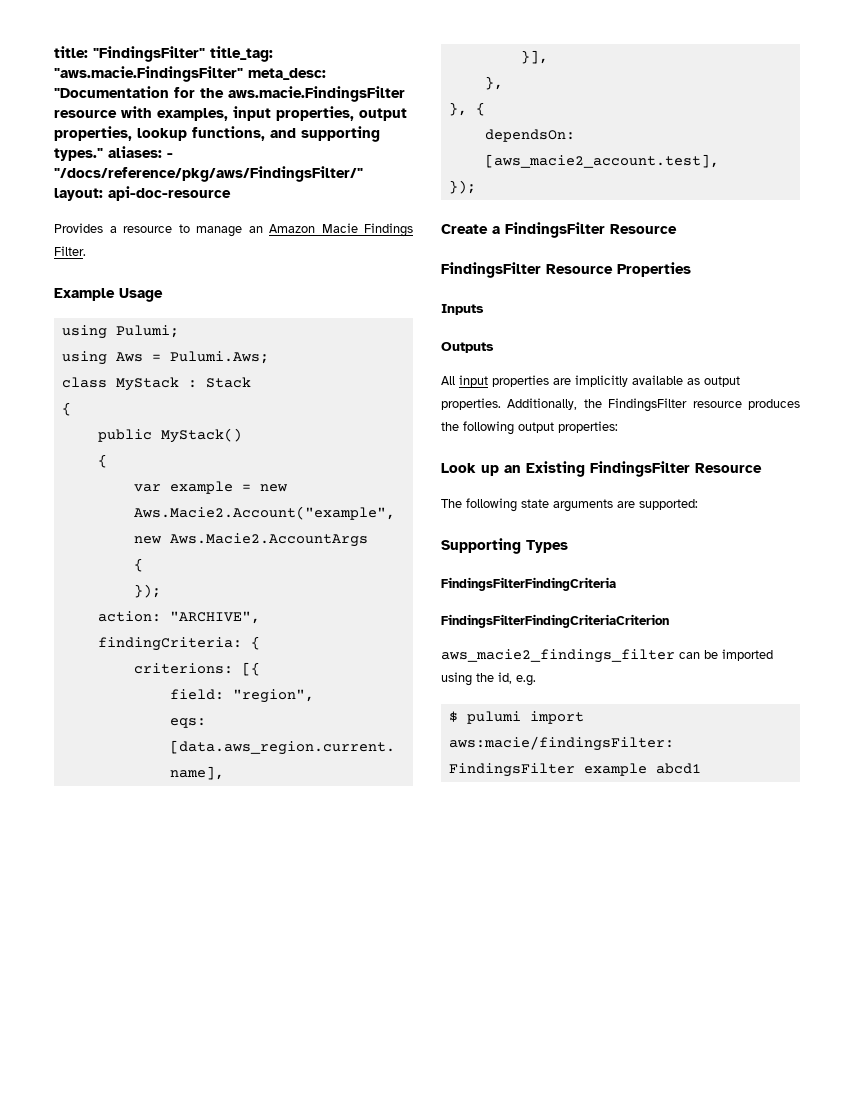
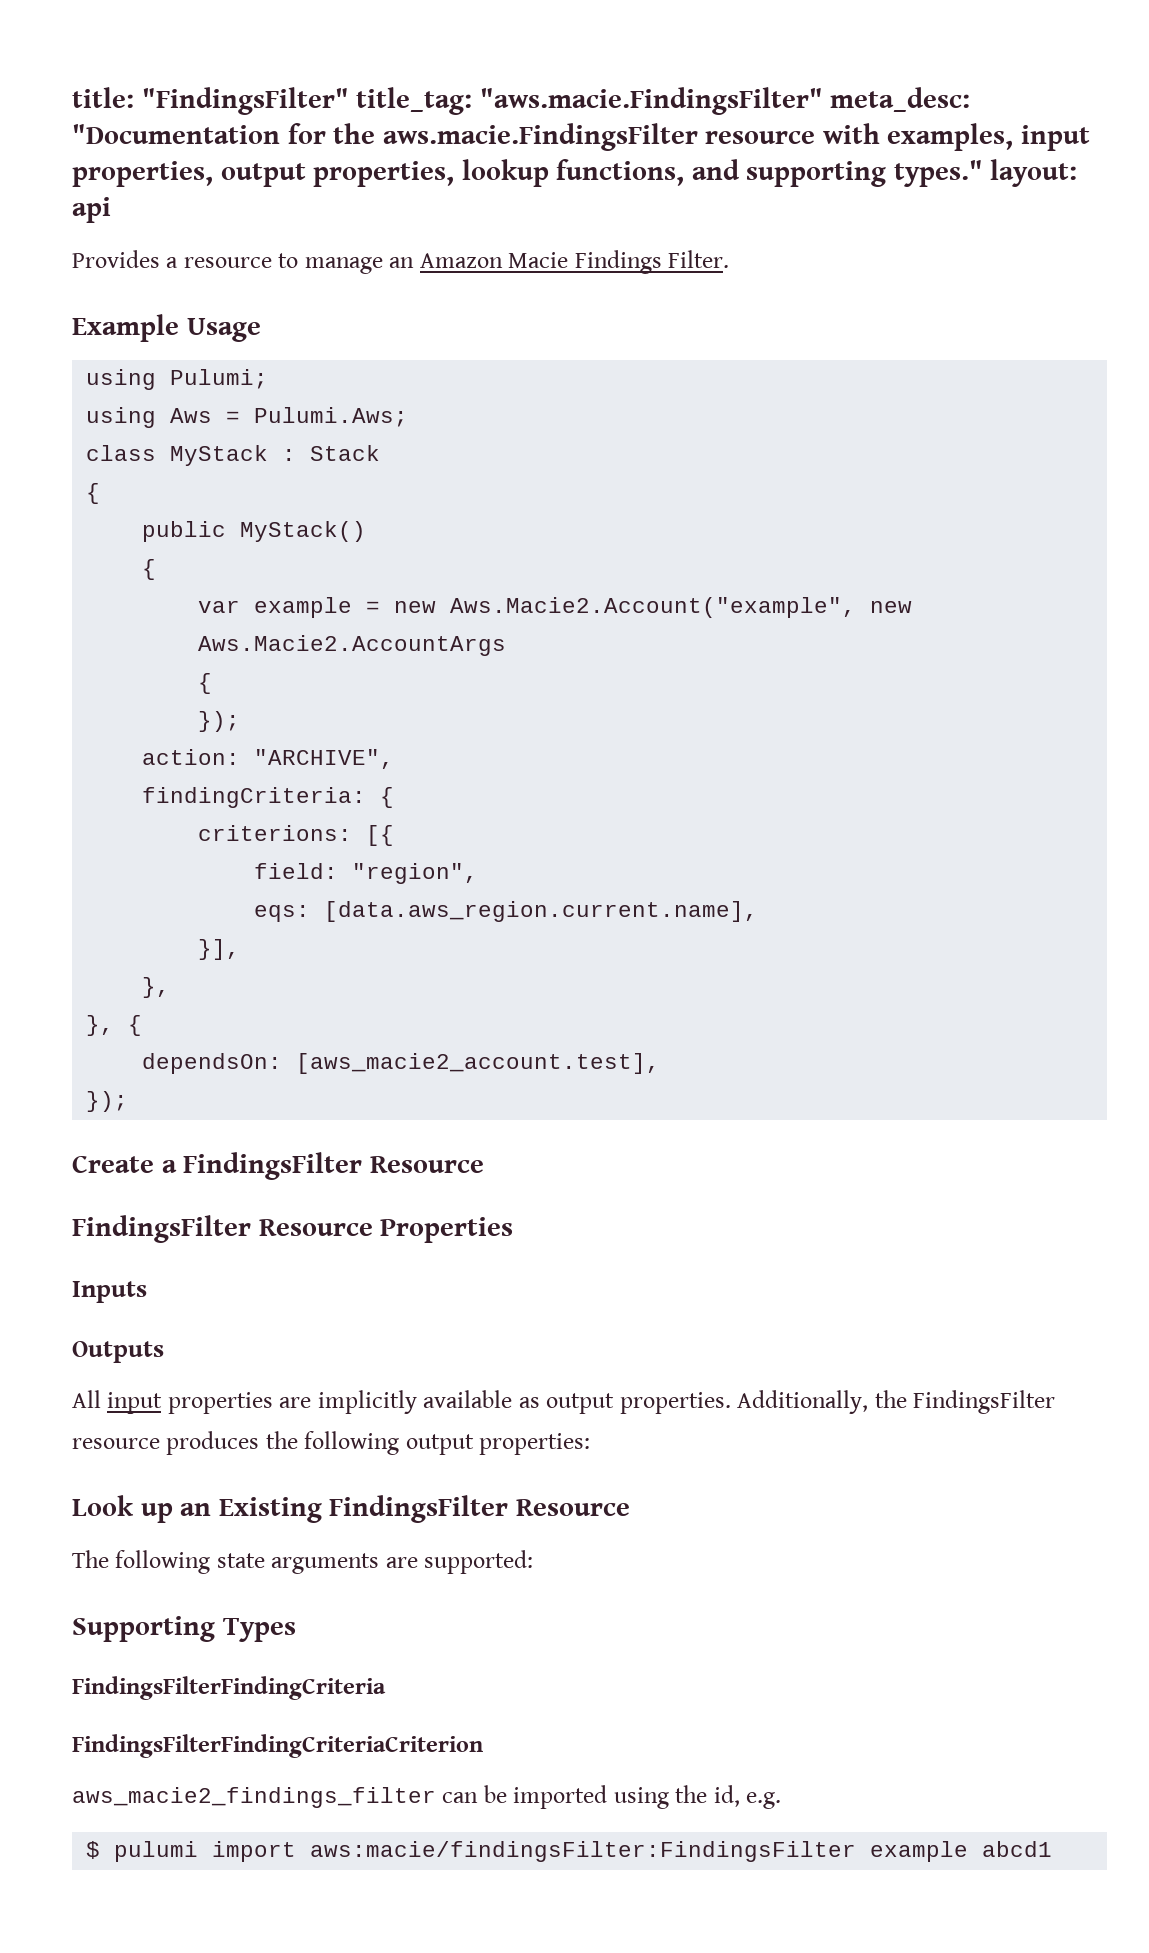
- title: "FindingsFilter" title_tag: "aws.macie.FindingsFilter" meta_desc: "Documentation for the aws.macie.FindingsFilter resource with examples, input properties, output properties, lookup functions, and supporting types." aliases: - "/docs/reference/pkg/aws/FindingsFilter/" layout: api-doc-resource
+ title: "FindingsFilter" title_tag: "aws.macie.FindingsFilter" meta_desc: "Documentation for the aws.macie.FindingsFilter resource with examples, input properties, output properties, lookup functions, and supporting types." layout: api

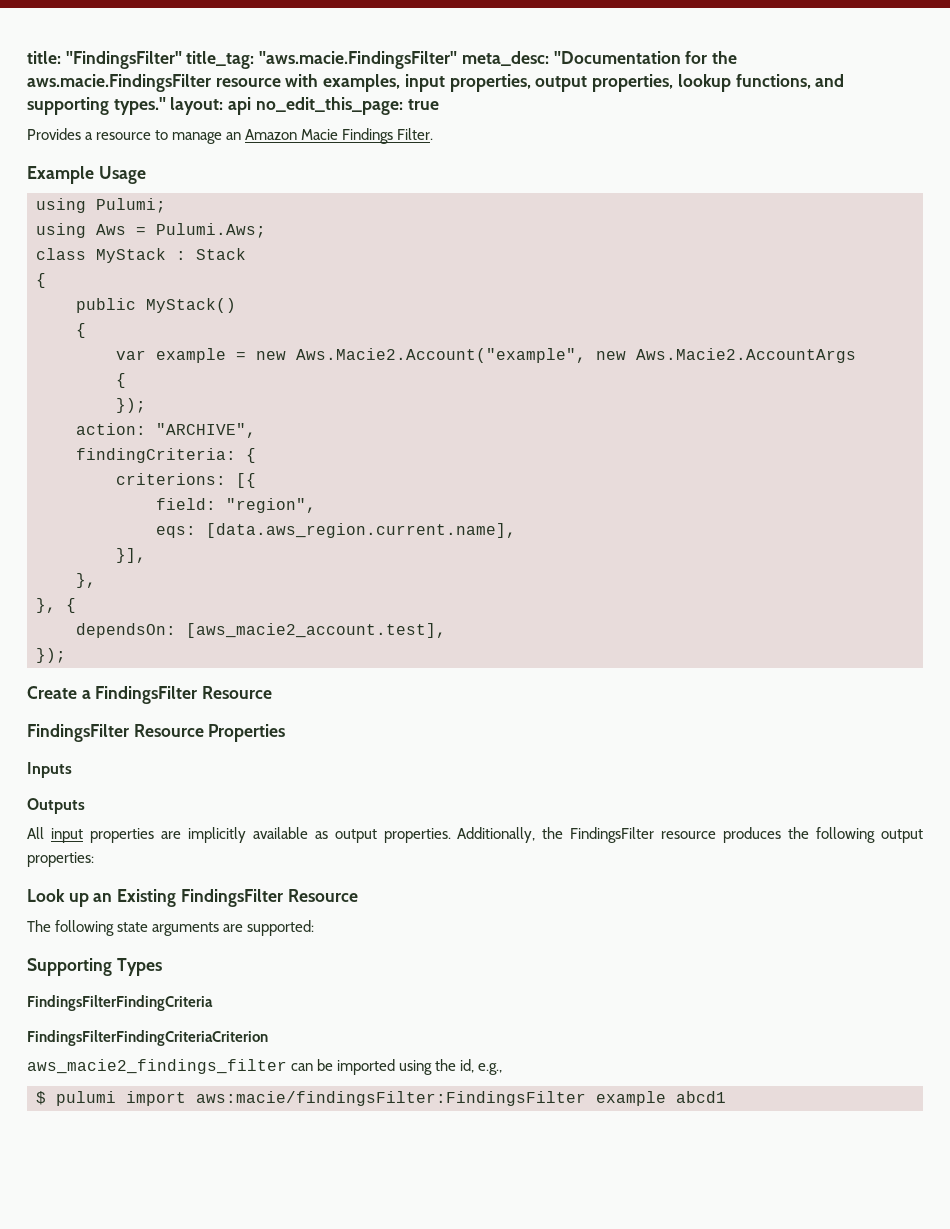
- title: "FindingsFilter" title_tag: "aws.macie.FindingsFilter" meta_desc: "Documentation for the aws.macie.FindingsFilter resource with examples, input properties, output properties, lookup functions, and supporting types." layout: api
+ title: "FindingsFilter" title_tag: "aws.macie.FindingsFilter" meta_desc: "Documentation for the aws.macie.FindingsFilter resource with examples, input properties, output properties, lookup functions, and supporting types." layout: api no_edit_this_page: true
- aws_macie2_findings_filter can be imported using the id, e.g.
+ aws_macie2_findings_filter can be imported using the id, e.g.,

